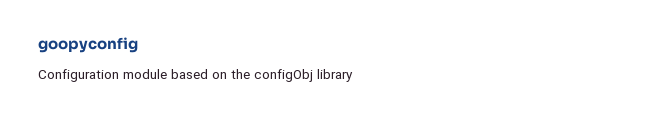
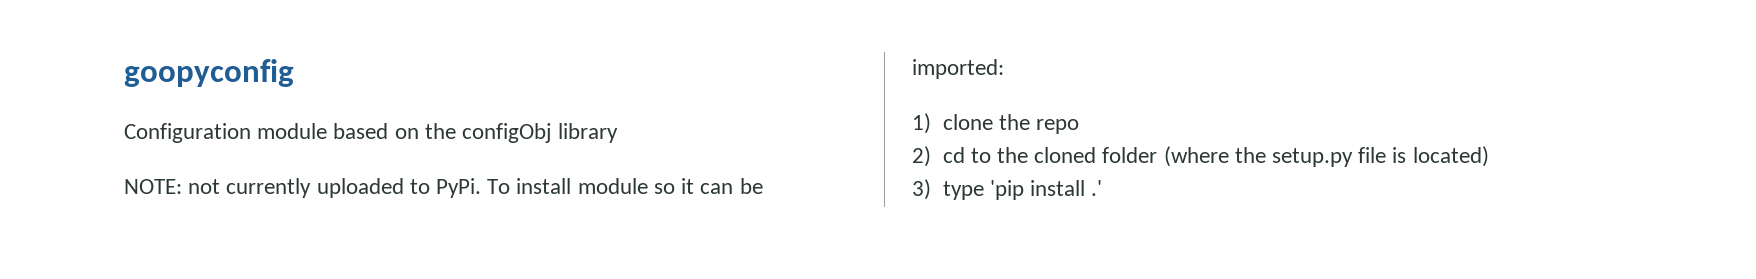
+ NOTE: not currently uploaded to PyPi. To install module so it can be imported:
+ 1) clone the repo
+ 2) cd to the cloned folder (where the setup.py file is located)
+ 3) type 'pip install .'

